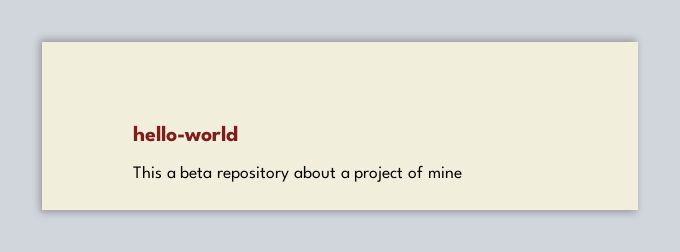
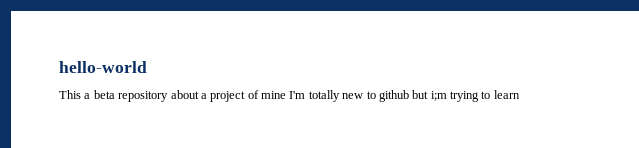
- This a beta repository about a project of mine
+ This a beta repository about a project of mine I'm totally new to github but i;m trying to learn

